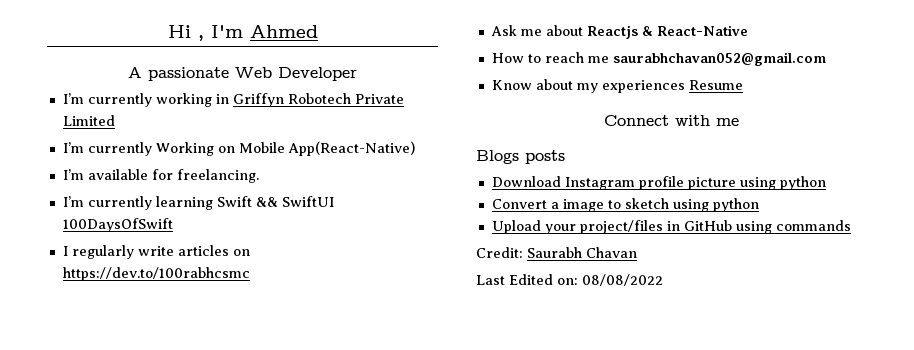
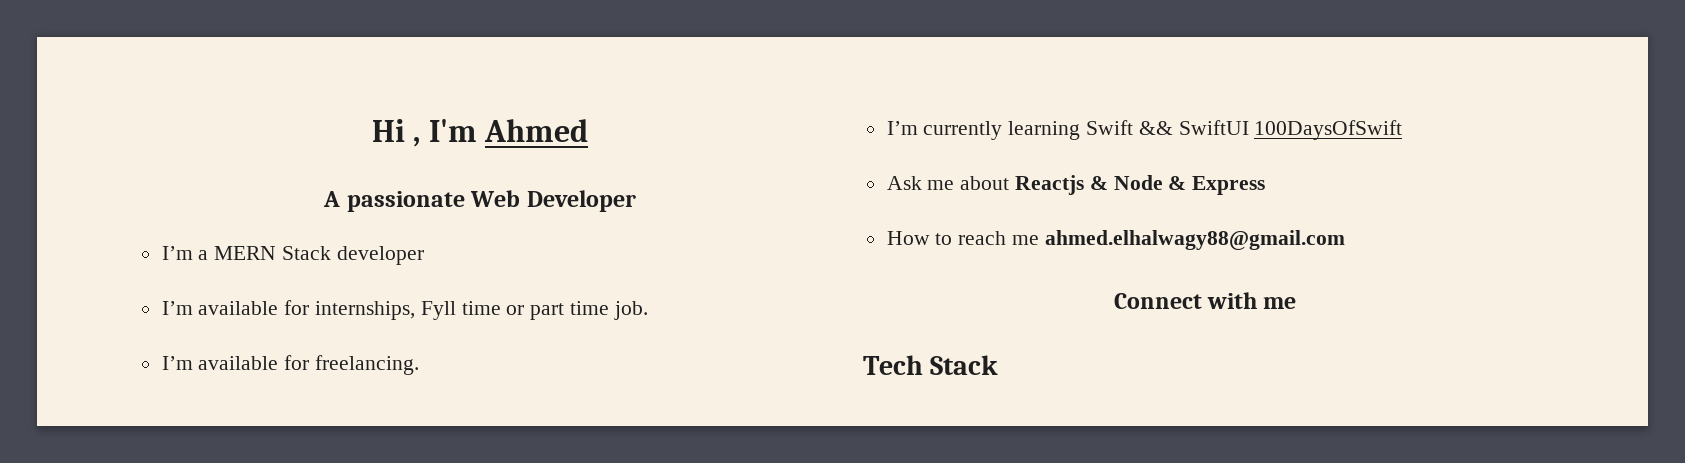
- I’m currently working in Griffyn Robotech Private Limited
- I’m currently Working on Mobile App(React-Native)
+ I’m a MERN Stack developer
+ I’m available for internships, Fyll time or part time job.
- I regularly write articles on https://dev.to/100rabhcsmc
- Ask me about Reactjs & React-Native
+ Ask me about Reactjs & Node & Express
- How to reach me saurabhchavan052@gmail.com
- Know about my experiences Resume
+ How to reach me ahmed.elhalwagy88@gmail.com
  Connect with me
- Blogs posts
- Download Instagram profile picture using python
- Convert a image to sketch using python
- Upload your project/files in GitHub using commands
- Credit: Saurabh Chavan
- Last Edited on: 08/08/2022
+ Tech Stack

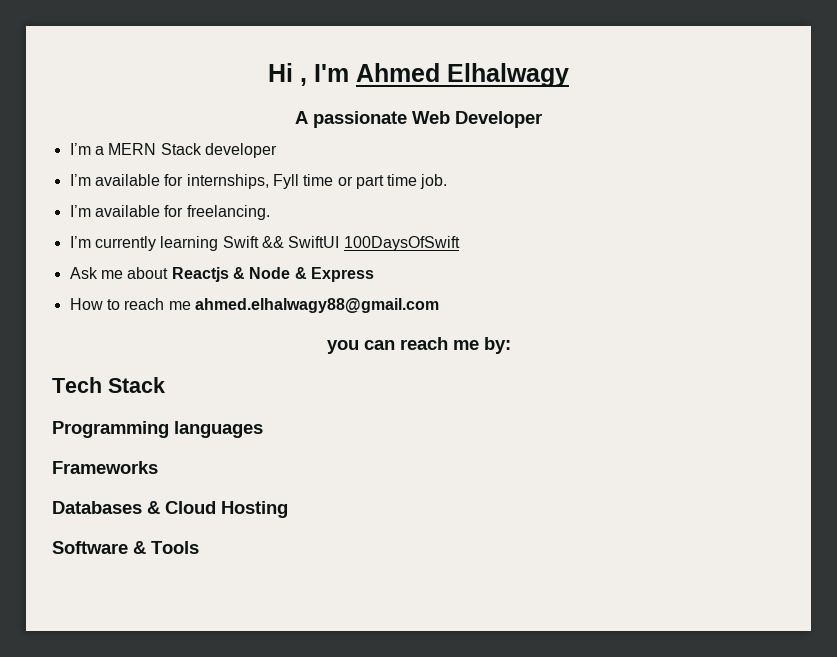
- Hi , I'm Ahmed
+ Hi , I'm Ahmed Elhalwagy
- Connect with me
+ you can reach me by:
+ Programming languages
+ Frameworks
+ Databases & Cloud Hosting
+ Software & Tools

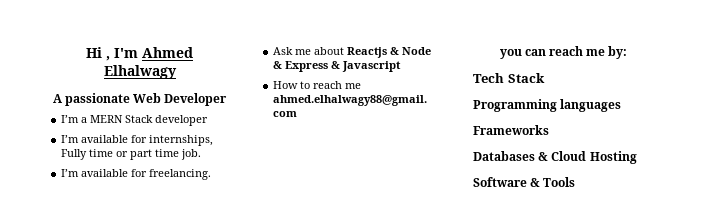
- I’m available for internships, Fyll time or part time job.
+ I’m available for internships, Fully time or part time job.
- I’m currently learning Swift && SwiftUI 100DaysOfSwift
- Ask me about Reactjs & Node & Express
+ Ask me about Reactjs & Node & Express & Javascript

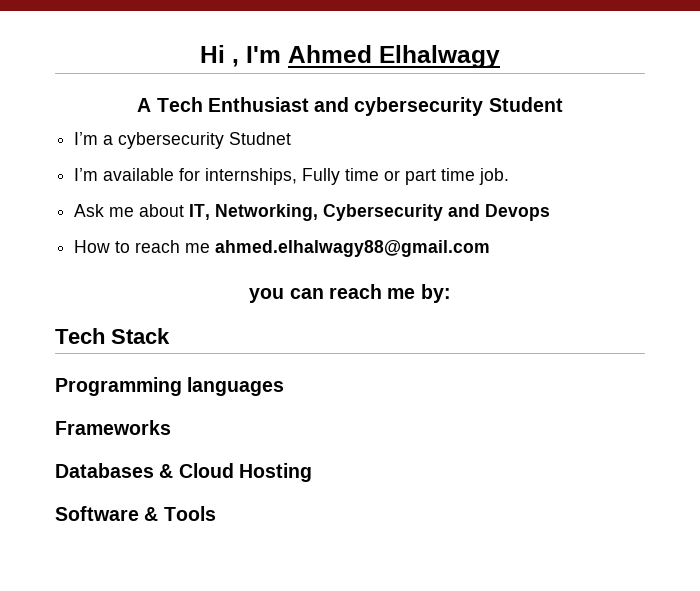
- A passionate Web Developer
+ A Tech Enthusiast and cybersecurity Student
- I’m a MERN Stack developer
+ I’m a cybersecurity Studnet
- I’m available for freelancing.
- Ask me about Reactjs & Node & Express & Javascript
+ Ask me about IT, Networking, Cybersecurity and Devops

